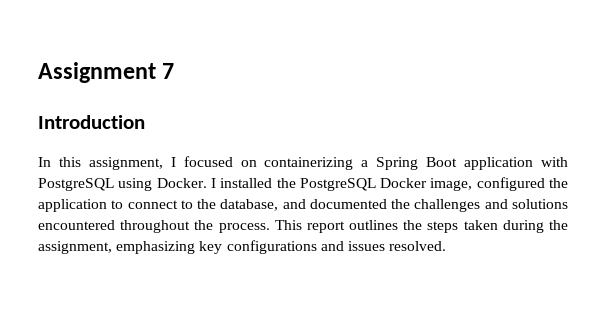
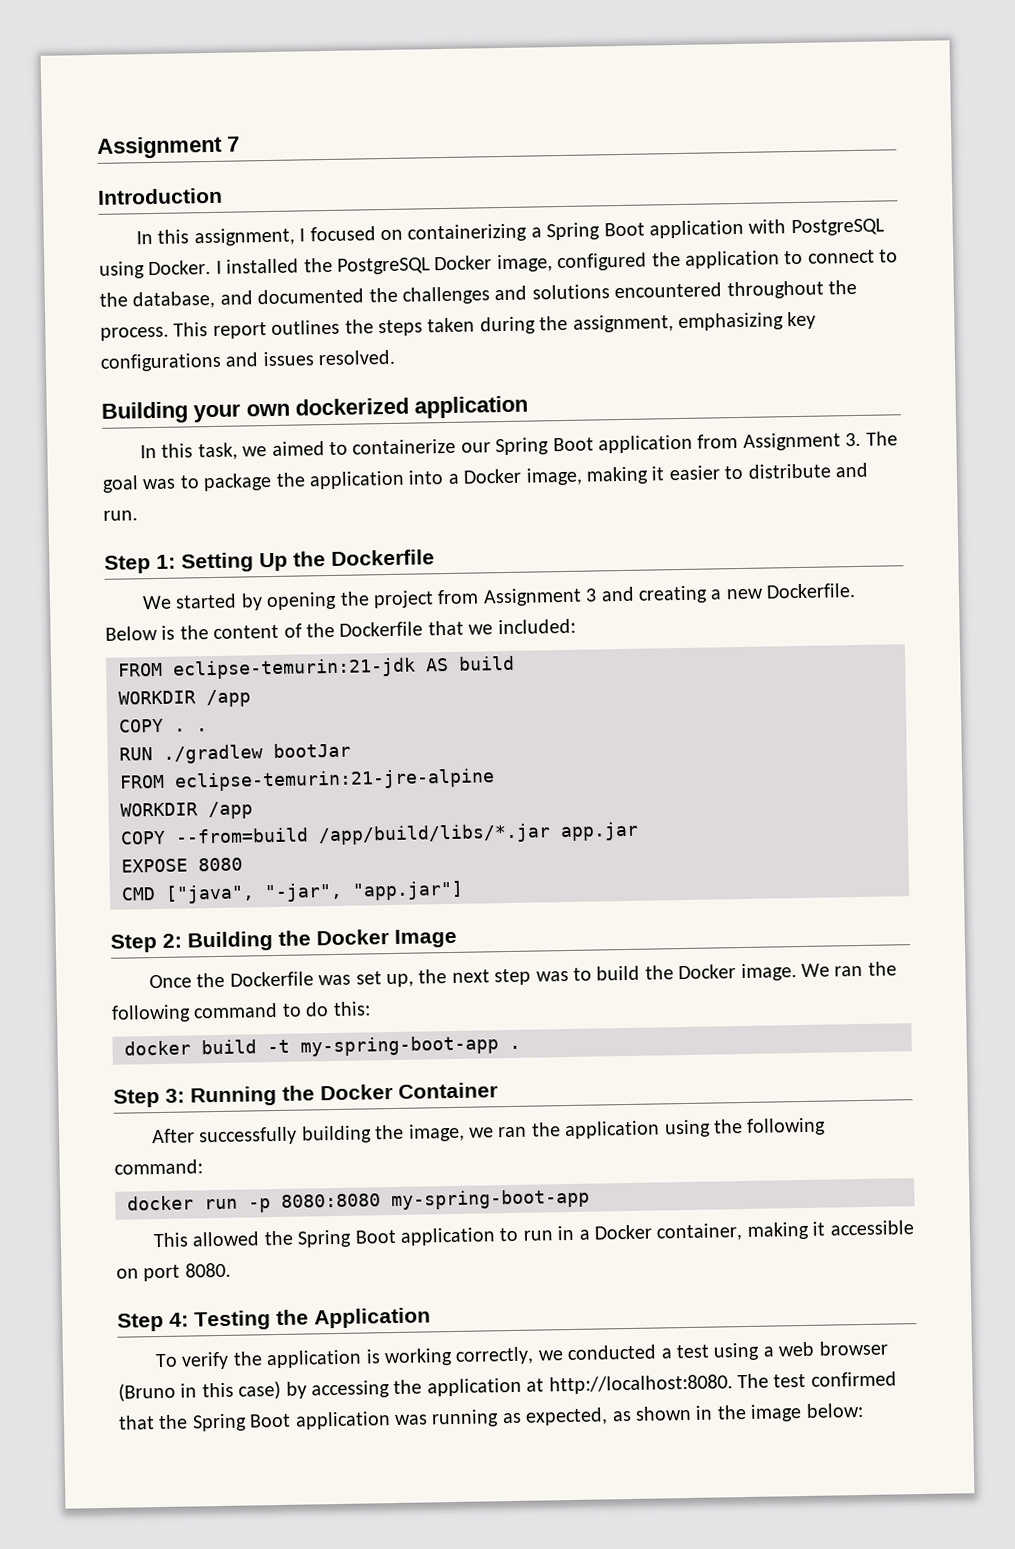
+ Building your own dockerized application
+ In this task, we aimed to containerize our Spring Boot application from Assignment 3. The goal was to package the application into a Docker image, making it easier to distribute and run.
+ Step 1: Setting Up the Dockerfile
+ We started by opening the project from Assignment 3 and creating a new Dockerfile. Below is the content of the Dockerfile that we included:
+ FROM eclipse-temurin:21-jdk AS build
+ WORKDIR /app
+ COPY . .
+ RUN ./gradlew bootJar
+ FROM eclipse-temurin:21-jre-alpine
+ WORKDIR /app
+ COPY --from=build /app/build/libs/*.jar app.jar
+ EXPOSE 8080
+ CMD ["java", "-jar", "app.jar"]
+ Step 2: Building the Docker Image
+ Once the Dockerfile was set up, the next step was to build the Docker image. We ran the following command to do this:
+ docker build -t my-spring-boot-app .
+ Step 3: Running the Docker Container
+ After successfully building the image, we ran the application using the following command:
+ docker run -p 8080:8080 my-spring-boot-app
+ This allowed the Spring Boot application to run in a Docker container, making it accessible on port 8080.
+ Step 4: Testing the Application
+ To verify the application is working correctly, we conducted a test using a web browser (Bruno in this case) by accessing the application at http://localhost:8080. The test confirmed that the Spring Boot application was running as expected, as shown in the image below:

